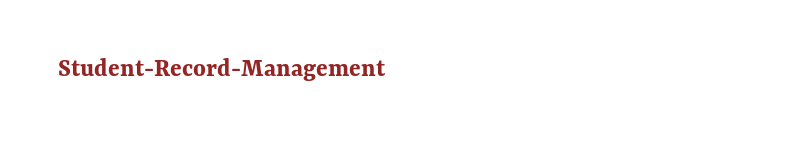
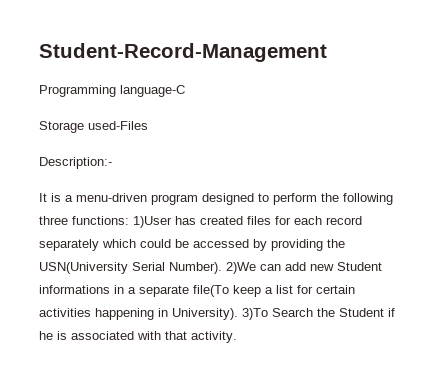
+ Programming language-C
+ Storage used-Files
+ Description:-
+ It is a menu-driven program designed to perform the following three functions: 1)User has created files for each record separately which could be accessed by providing the USN(University Serial Number). 2)We can add new Student informations in a separate file(To keep a list for certain activities happening in University). 3)To Search the Student if he is associated with that activity.

